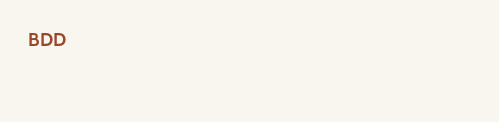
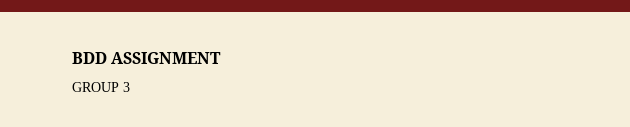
- BDD
+ BDD ASSIGNMENT
+ GROUP 3

